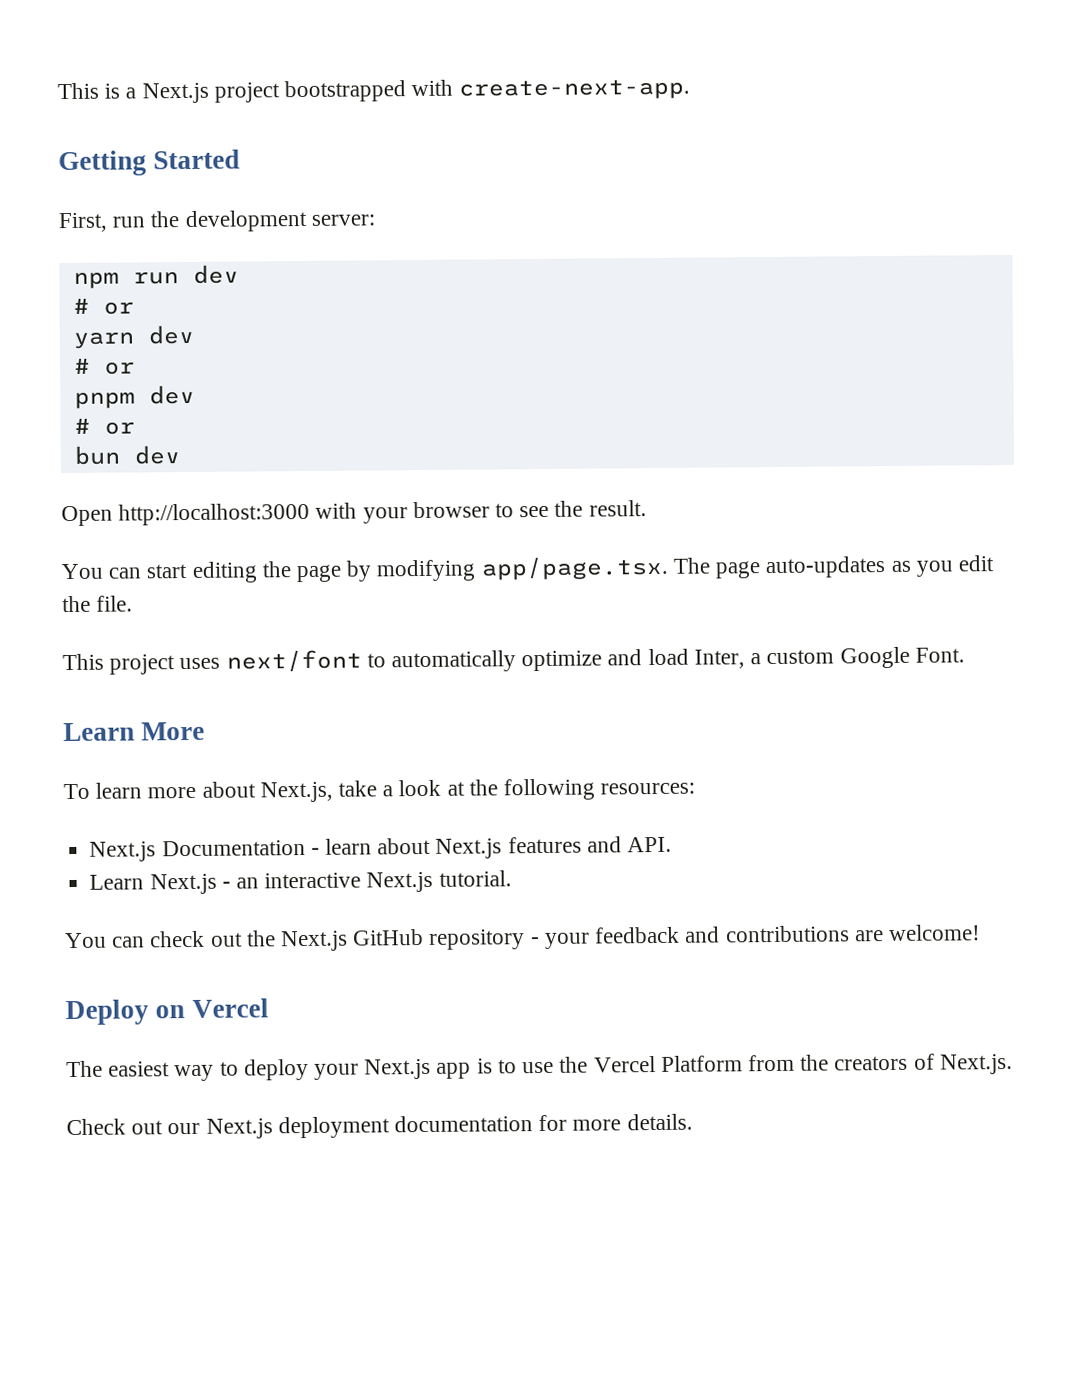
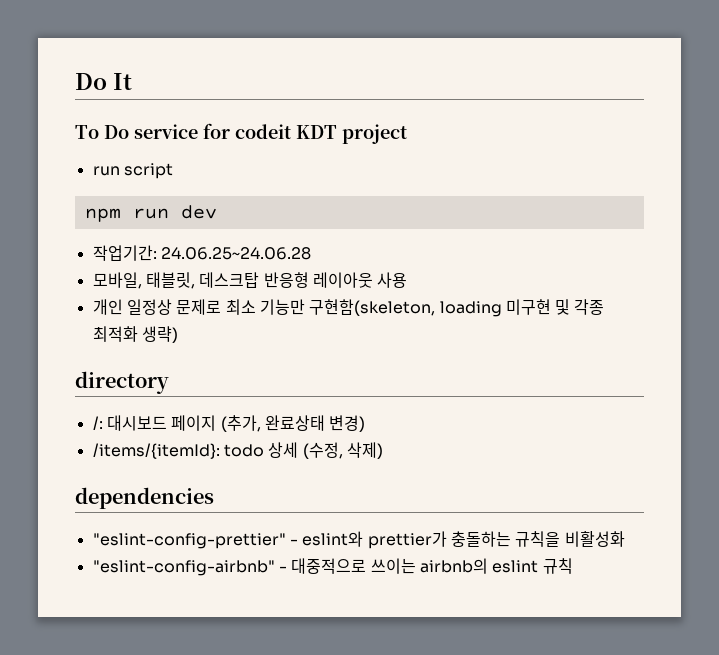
- This is a Next.js project bootstrapped with create-next-app.
- Getting Started
- First, run the development server:
+ Do It
+ To Do service for codeit KDT project
+ run script
  npm run dev
- # or
- yarn dev
- # or
- pnpm dev
- # or
- bun dev
- Open http://localhost:3000 with your browser to see the result.
- You can start editing the page by modifying app/page.tsx. The page auto-updates as you edit the file.
- This project uses next/font to automatically optimize and load Inter, a custom Google Font.
- Learn More
- To learn more about Next.js, take a look at the following resources:
- Next.js Documentation - learn about Next.js features and API.
- Learn Next.js - an interactive Next.js tutorial.
- You can check out the Next.js GitHub repository - your feedback and contributions are welcome!
- Deploy on Vercel
- The easiest way to deploy your Next.js app is to use the Vercel Platform from the creators of Next.js.
- Check out our Next.js deployment documentation for more details.
+ 작업기간: 24.06.25~24.06.28
+ 모바일, 태블릿, 데스크탑 반응형 레이아웃 사용
+ 개인 일정상 문제로 최소 기능만 구현함(skeleton, loading 미구현 및 각종 최적화 생략)
+ directory
+ /: 대시보드 페이지 (추가, 완료상태 변경)
+ /items/{itemId}: todo 상세 (수정, 삭제)
+ dependencies
+ "eslint-config-prettier" - eslint와 prettier가 충돌하는 규칙을 비활성화
+ "eslint-config-airbnb" - 대중적으로 쓰이는 airbnb의 eslint 규칙

